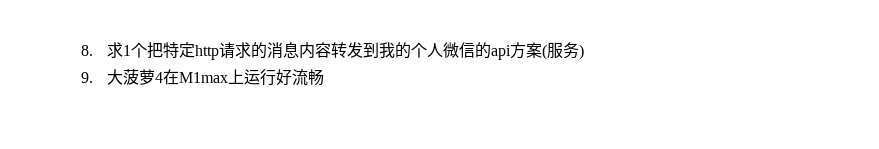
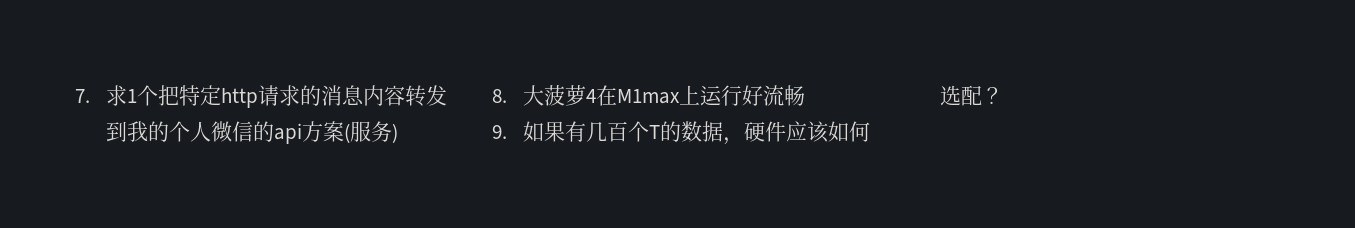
- 8.求1个把特定http请求的消息内容转发到我的个人微信的api方案(服务)
+ 7.求1个把特定http请求的消息内容转发到我的个人微信的api方案(服务)
- 9.大菠萝4在M1max上运行好流畅
+ 8.大菠萝4在M1max上运行好流畅
+ 9.如果有几百个T的数据，硬件应该如何选配？

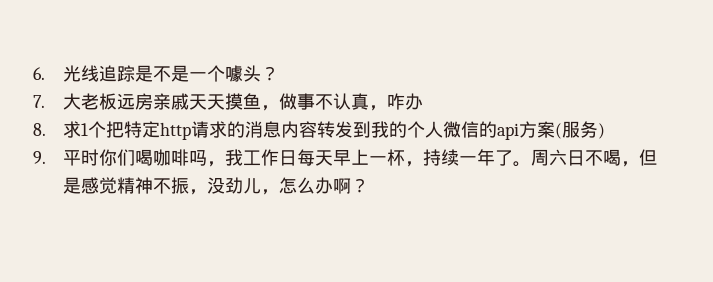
- 7.求1个把特定http请求的消息内容转发到我的个人微信的api方案(服务)
+ 6.光线追踪是不是一个噱头？
+ 7.大老板远房亲戚天天摸鱼，做事不认真，咋办
+ 8.求1个把特定http请求的消息内容转发到我的个人微信的api方案(服务)
- 8.大菠萝4在M1max上运行好流畅
- 9.如果有几百个T的数据，硬件应该如何选配？
+ 9.平时你们喝咖啡吗，我工作日每天早上一杯，持续一年了。周六日不喝，但是感觉精神不振，没劲儿，怎么办啊？

